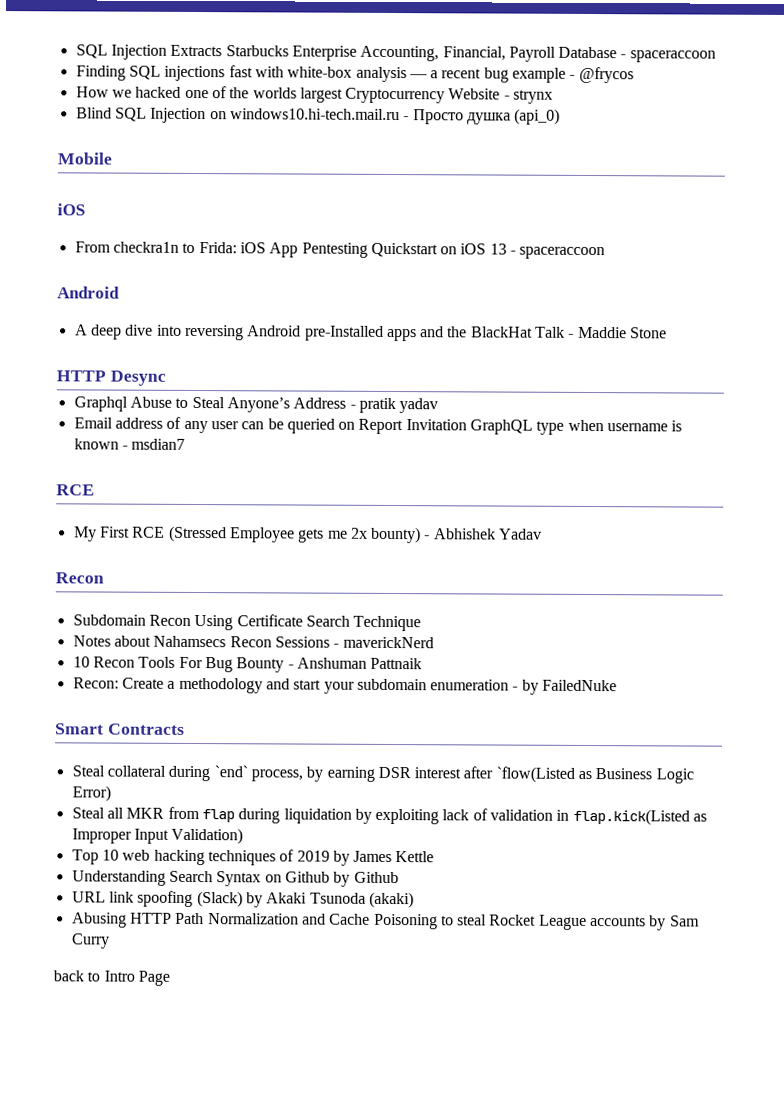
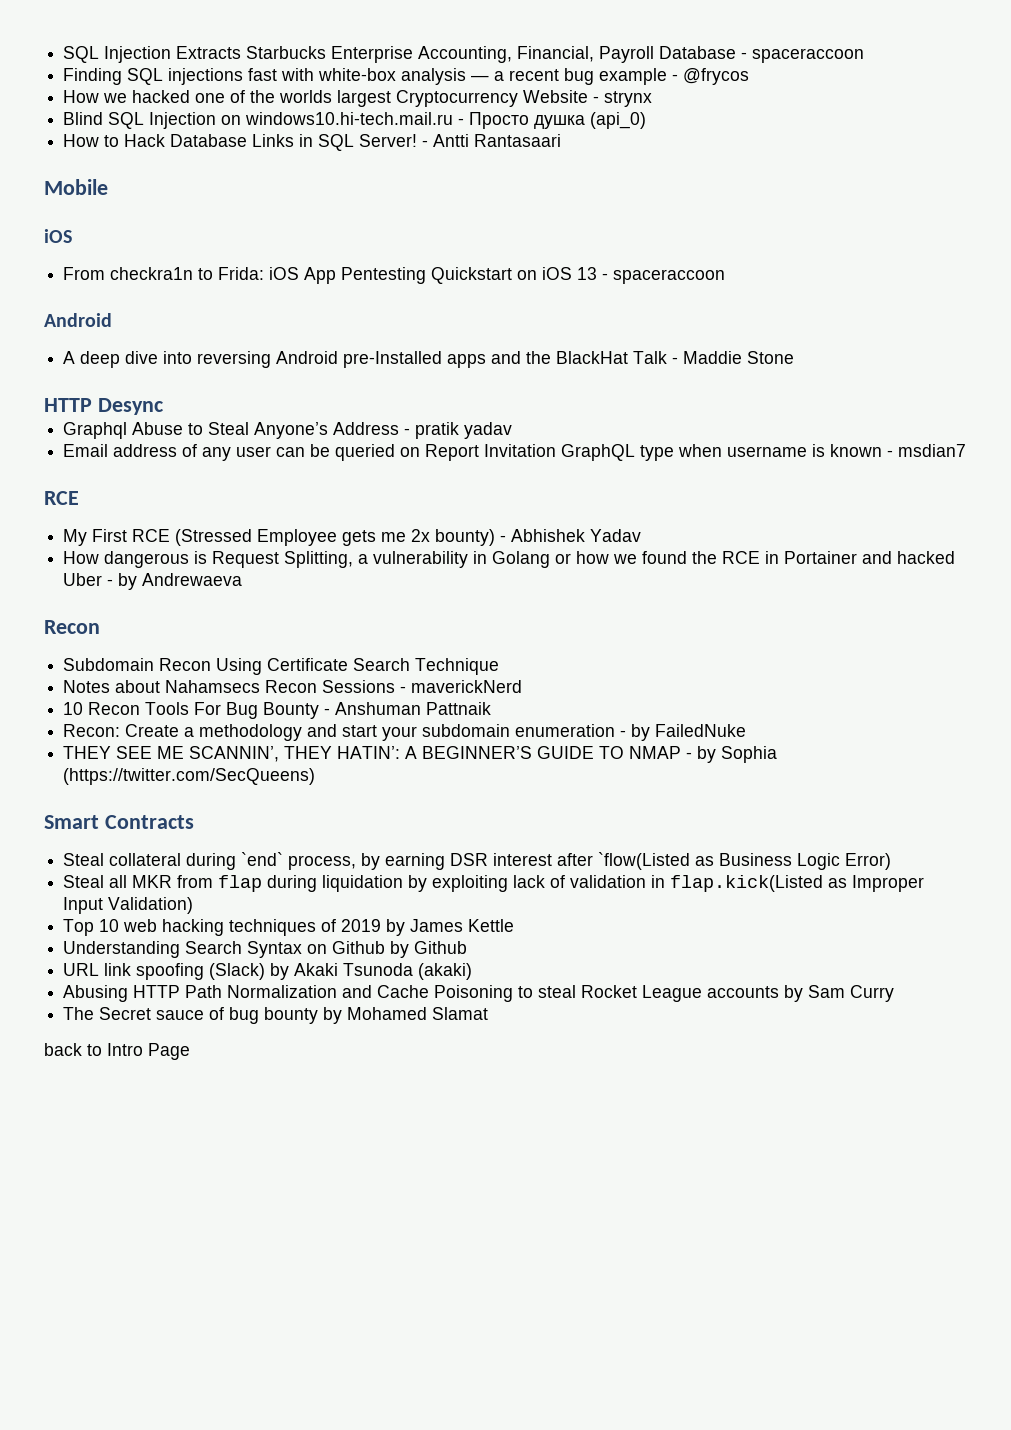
+ How to Hack Database Links in SQL Server! - Antti Rantasaari
+ How dangerous is Request Splitting, a vulnerability in Golang or how we found the RCE in Portainer and hacked Uber - by Andrewaeva
+ THEY SEE ME SCANNIN’, THEY HATIN’: A BEGINNER’S GUIDE TO NMAP - by Sophia (https://twitter.com/SecQueens)
+ The Secret sauce of bug bounty by Mohamed Slamat

